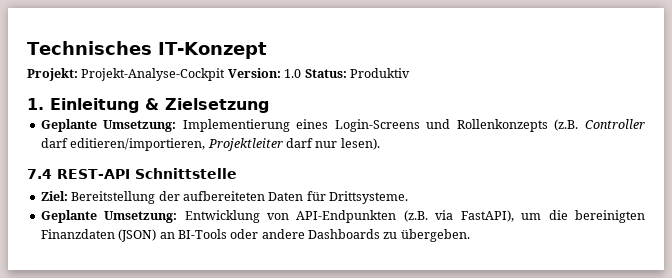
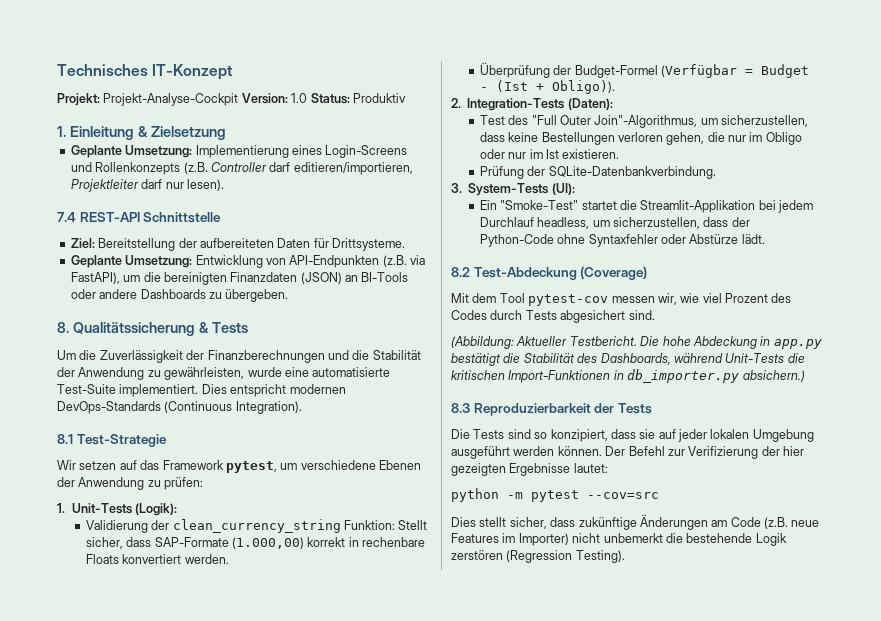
+ 8. Qualitätssicherung & Tests
+ Um die Zuverlässigkeit der Finanzberechnungen und die Stabilität der Anwendung zu gewährleisten, wurde eine automatisierte Test-Suite implementiert. Dies entspricht modernen DevOps-Standards (Continuous Integration).
+ 8.1 Test-Strategie
+ Wir setzen auf das Framework pytest, um verschiedene Ebenen der Anwendung zu prüfen:
+ 1. Unit-Tests (Logik):
+ Validierung der clean_currency_string Funktion: Stellt sicher, dass SAP-Formate (1.000,00) korrekt in rechenbare Floats konvertiert werden.
+ Überprüfung der Budget-Formel (Verfügbar = Budget - (Ist + Obligo)).
+ 2. Integration-Tests (Daten):
+ Test des "Full Outer Join"-Algorithmus, um sicherzustellen, dass keine Bestellungen verloren gehen, die nur im Obligo oder nur im Ist existieren.
+ Prüfung der SQLite-Datenbankverbindung.
+ 3. System-Tests (UI):
+ Ein "Smoke-Test" startet die Streamlit-Applikation bei jedem Durchlauf headless, um sicherzustellen, dass der Python-Code ohne Syntaxfehler oder Abstürze lädt.
+ 8.2 Test-Abdeckung (Coverage)
+ Mit dem Tool pytest-cov messen wir, wie viel Prozent des Codes durch Tests abgesichert sind.
+ (Abbildung: Aktueller Testbericht. Die hohe Abdeckung in app.py bestätigt die Stabilität des Dashboards, während Unit-Tests die kritischen Import-Funktionen in db_importer.py absichern.)
+ 8.3 Reproduzierbarkeit der Tests
+ Die Tests sind so konzipiert, dass sie auf jeder lokalen Umgebung ausgeführt werden können. Der Befehl zur Verifizierung der hier gezeigten Ergebnisse lautet:
+ python -m pytest --cov=src
+ Dies stellt sicher, dass zukünftige Änderungen am Code (z.B. neue Features im Importer) nicht unbemerkt die bestehende Logik zerstören (Regression Testing).

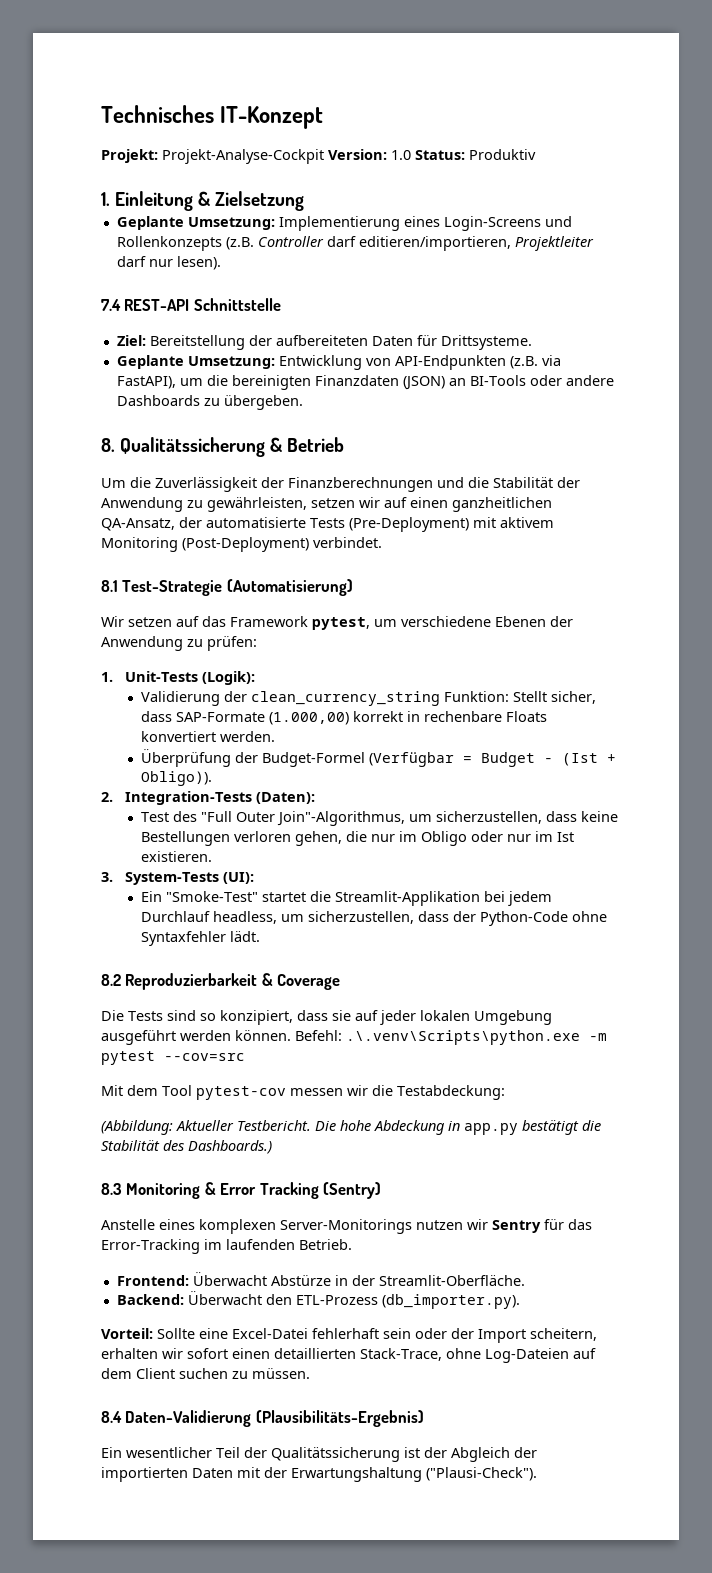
- 8. Qualitätssicherung & Tests
+ 8. Qualitätssicherung & Betrieb
- Um die Zuverlässigkeit der Finanzberechnungen und die Stabilität der Anwendung zu gewährleisten, wurde eine automatisierte Test-Suite implementiert. Dies entspricht modernen DevOps-Standards (Continuous Integration).
+ Um die Zuverlässigkeit der Finanzberechnungen und die Stabilität der Anwendung zu gewährleisten, setzen wir auf einen ganzheitlichen QA-Ansatz, der automatisierte Tests (Pre-Deployment) mit aktivem Monitoring (Post-Deployment) verbindet.
- 8.1 Test-Strategie
+ 8.1 Test-Strategie (Automatisierung)
- Prüfung der SQLite-Datenbankverbindung.
- Ein "Smoke-Test" startet die Streamlit-Applikation bei jedem Durchlauf headless, um sicherzustellen, dass der Python-Code ohne Syntaxfehler oder Abstürze lädt.
+ Ein "Smoke-Test" startet die Streamlit-Applikation bei jedem Durchlauf headless, um sicherzustellen, dass der Python-Code ohne Syntaxfehler lädt.
- 8.2 Test-Abdeckung (Coverage)
- Mit dem Tool pytest-cov messen wir, wie viel Prozent des Codes durch Tests abgesichert sind.
- (Abbildung: Aktueller Testbericht. Die hohe Abdeckung in app.py bestätigt die Stabilität des Dashboards, während Unit-Tests die kritischen Import-Funktionen in db_importer.py absichern.)
- 8.3 Reproduzierbarkeit der Tests
+ 8.2 Reproduzierbarkeit & Coverage
- Der Befehl zur Verifizierung der hier gezeigten Ergebnisse lautet:
- python -m pytest --cov=src
- Dies stellt sicher, dass zukünftige Änderungen am Code (z.B. neue Features im Importer) nicht unbemerkt die bestehende Logik zerstören (Regression Testing).
+ Befehl: .\.venv\Scripts\python.exe -m pytest --cov=src
+ Mit dem Tool pytest-cov messen wir die Testabdeckung:
+ (Abbildung: Aktueller Testbericht. Die hohe Abdeckung in app.py bestätigt die Stabilität des Dashboards.)
+ 8.3 Monitoring & Error Tracking (Sentry)
+ Anstelle eines komplexen Server-Monitorings nutzen wir Sentry für das Error-Tracking im laufenden Betrieb.
+ Frontend: Überwacht Abstürze in der Streamlit-Oberfläche.
+ Backend: Überwacht den ETL-Prozess (db_importer.py).
+ Vorteil: Sollte eine Excel-Datei fehlerhaft sein oder der Import scheitern, erhalten wir sofort einen detaillierten Stack-Trace, ohne Log-Dateien auf dem Client suchen zu müssen.
+ 8.4 Daten-Validierung (Plausibilitäts-Ergebnis)
+ Ein wesentlicher Teil der Qualitätssicherung ist der Abgleich der importierten Daten mit der Erwartungshaltung ("Plausi-Check").

